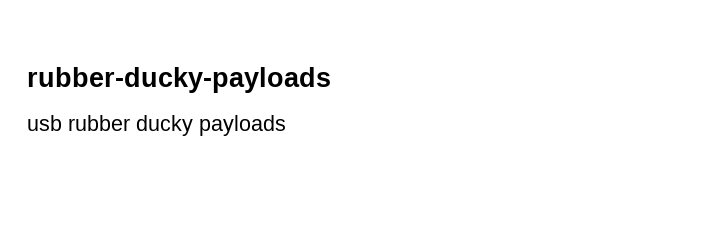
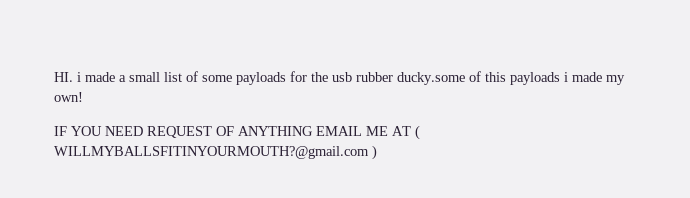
- rubber-ducky-payloads
- usb rubber ducky payloads
+ HI. i made a small list of some payloads for the usb rubber ducky.some of this payloads i made my own!
+ IF YOU NEED REQUEST OF ANYTHING EMAIL ME AT ( WILLMYBALLSFITINYOURMOUTH?@gmail.com )

